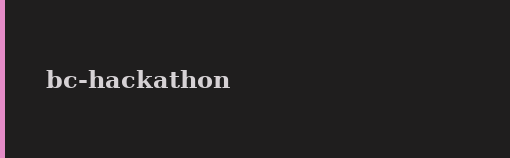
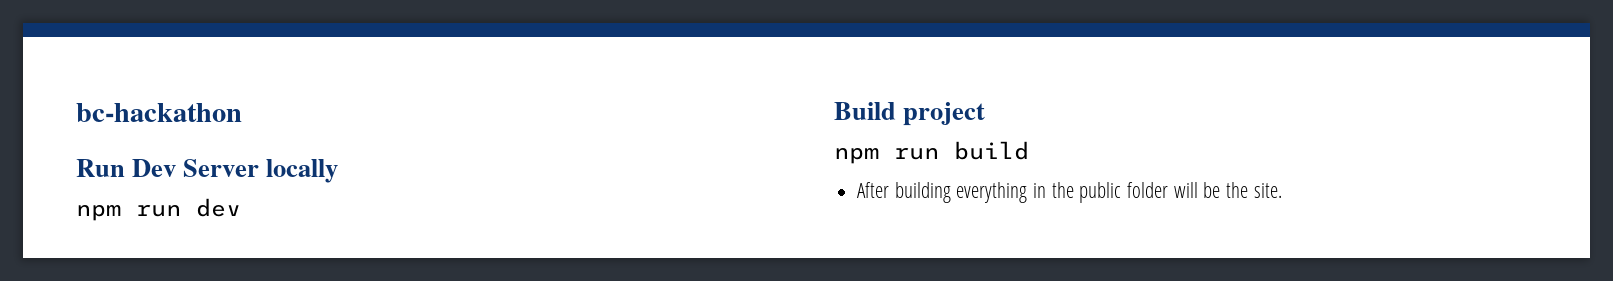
+ Run Dev Server locally
+ npm run dev
+ Build project
+ npm run build
+ After building everything in the public folder will be the site.

